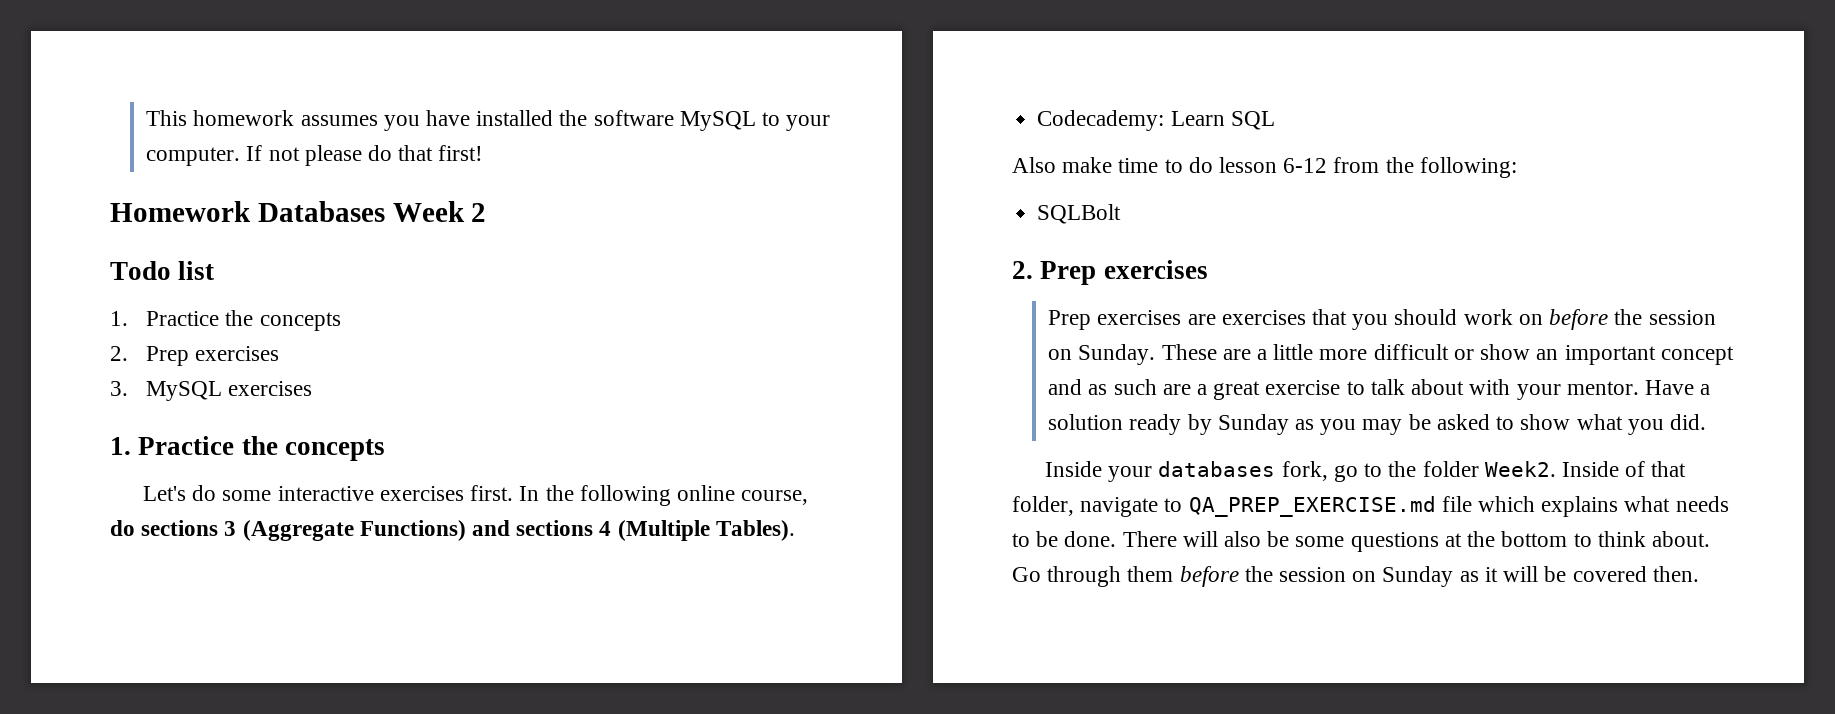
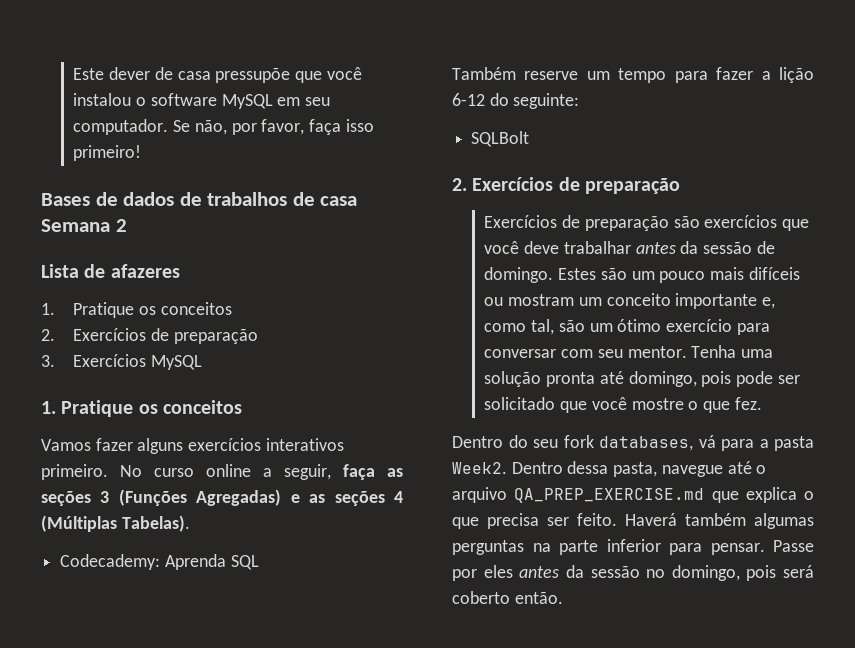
- This homework assumes you have installed the software MySQL to your computer. If not please do that first!
- Homework Databases Week 2
- Todo list
- 1. Practice the concepts
- 2. Prep exercises
+ Este dever de casa pressupõe que você instalou o software MySQL em seu computador. Se não, por favor, faça isso primeiro!
+ Bases de dados de trabalhos de casa Semana 2
+ Lista de afazeres
+ 1. Pratique os conceitos
+ 2. Exercícios de preparação
- 3. MySQL exercises
- 1. Practice the concepts
- Let's do some interactive exercises first. In the following online course, do sections 3 (Aggregate Functions) and sections 4 (Multiple Tables).
+ 3. Exercícios MySQL
+ 1. Pratique os conceitos
+ Vamos fazer alguns exercícios interativos primeiro. No curso online a seguir, faça as seções 3 (Funções Agregadas) e as seções 4 (Múltiplas Tabelas).
- Codecademy: Learn SQL
+ Codecademy: Aprenda SQL
- Also make time to do lesson 6-12 from the following:
+ Também reserve um tempo para fazer a lição 6-12 do seguinte:
  SQLBolt
- 2. Prep exercises
- Prep exercises are exercises that you should work on before the session on Sunday. These are a little more difficult or show an important concept and as such are a great exercise to talk about with your mentor. Have a solution ready by Sunday as you may be asked to show what you did.
- Inside your databases fork, go to the folder Week2. Inside of that folder, navigate to QA_PREP_EXERCISE.md file which explains what needs to be done. There will also be some questions at the bottom to think about. Go through them before the session on Sunday as it will be covered then.
+ 2. Exercícios de preparação
+ Exercícios de preparação são exercícios que você deve trabalhar antes da sessão de domingo. Estes são um pouco mais difíceis ou mostram um conceito importante e, como tal, são um ótimo exercício para conversar com seu mentor. Tenha uma solução pronta até domingo, pois pode ser solicitado que você mostre o que fez.
+ Dentro do seu fork databases, vá para a pasta Week2. Dentro dessa pasta, navegue até o arquivo QA_PREP_EXERCISE.md que explica o que precisa ser feito. Haverá também algumas perguntas na parte inferior para pensar. Passe por eles antes da sessão no domingo, pois será coberto então.

